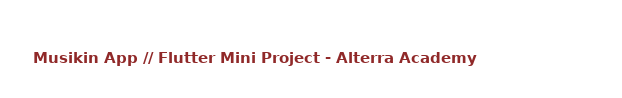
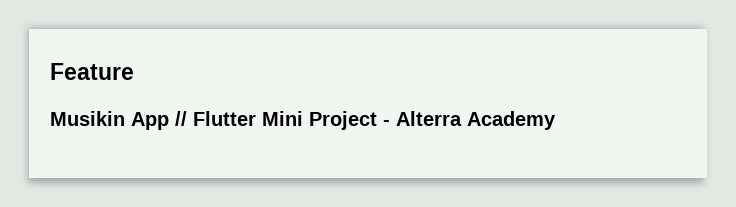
+ Feature

